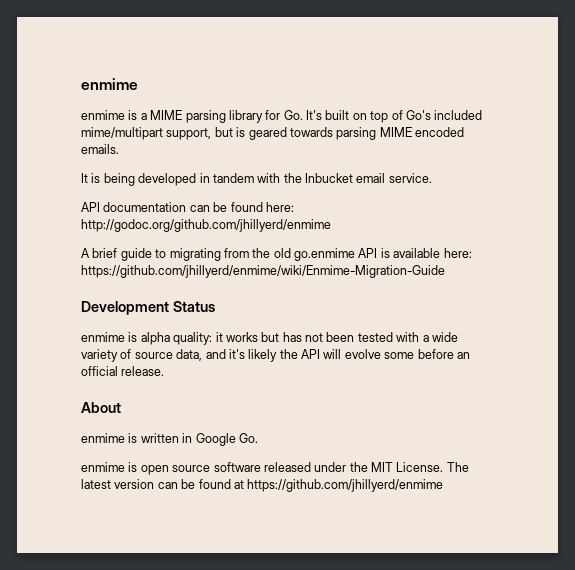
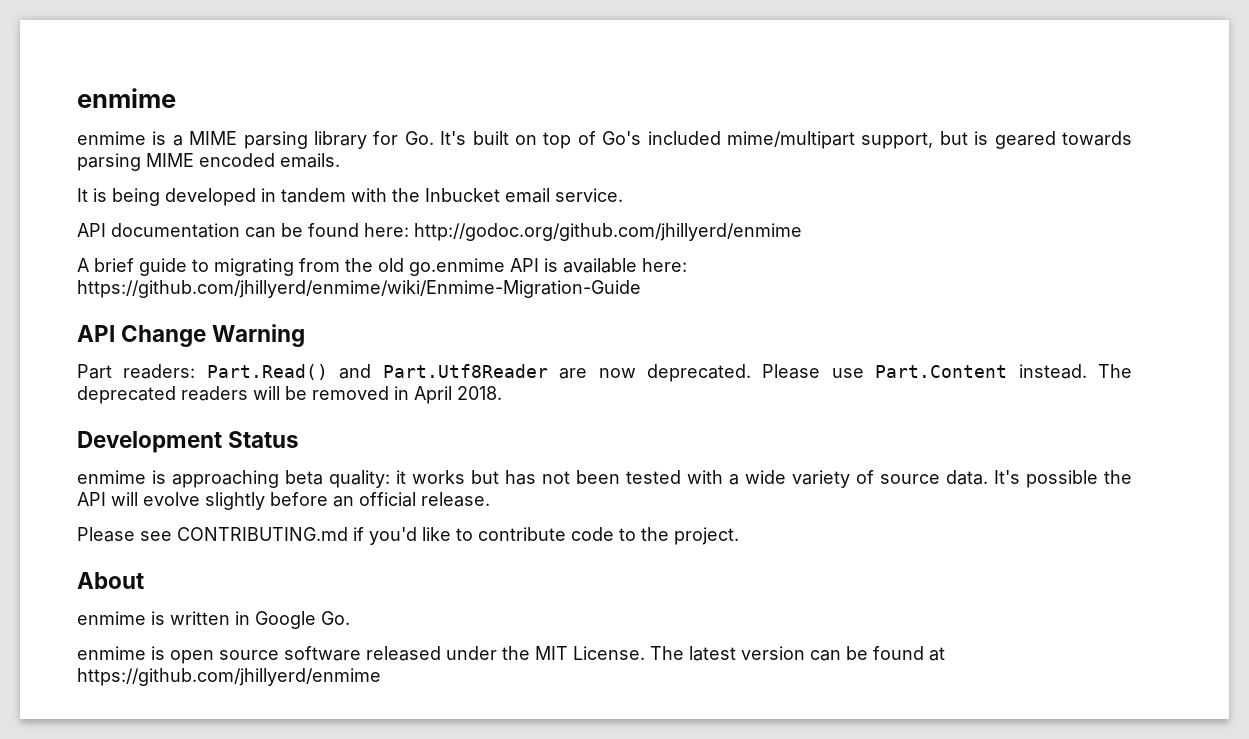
+ API Change Warning
+ Part readers: Part.Read() and Part.Utf8Reader are now deprecated. Please use Part.Content instead. The deprecated readers will be removed in April 2018.
- enmime is alpha quality: it works but has not been tested with a wide variety of source data, and it's likely the API will evolve some before an official release.
+ enmime is approaching beta quality: it works but has not been tested with a wide variety of source data. It's possible the API will evolve slightly before an official release.
+ Please see CONTRIBUTING.md if you'd like to contribute code to the project.

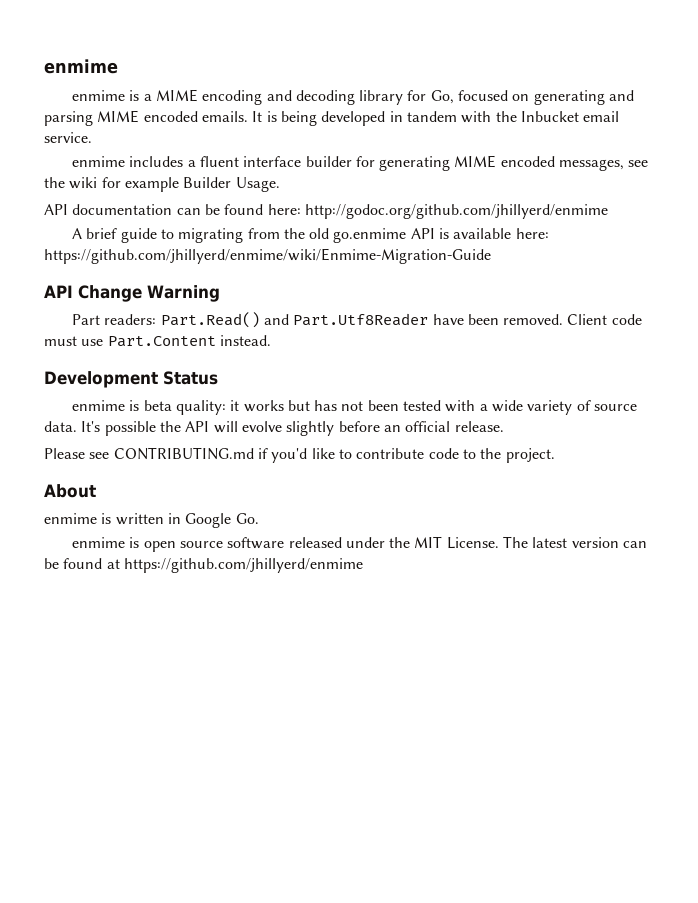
- enmime is a MIME parsing library for Go. It's built on top of Go's included mime/multipart support, but is geared towards parsing MIME encoded emails.
- It is being developed in tandem with the Inbucket email service.
+ enmime is a MIME encoding and decoding library for Go, focused on generating and parsing MIME encoded emails. It is being developed in tandem with the Inbucket email service.
+ enmime includes a fluent interface builder for generating MIME encoded messages, see the wiki for example Builder Usage.
- Part readers: Part.Read() and Part.Utf8Reader are now deprecated. Please use Part.Content instead. The deprecated readers will be removed in April 2018.
+ Part readers: Part.Read() and Part.Utf8Reader have been removed. Client code must use Part.Content instead.
- enmime is approaching beta quality: it works but has not been tested with a wide variety of source data.
+ enmime is beta quality: it works but has not been tested with a wide variety of source data.

